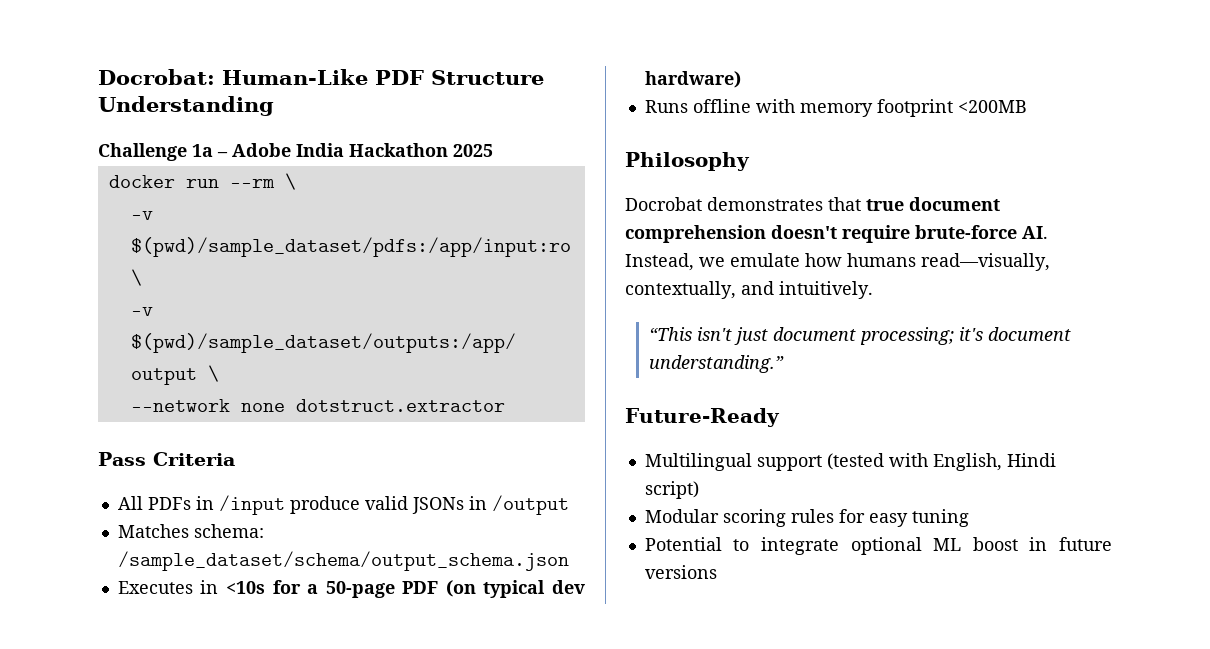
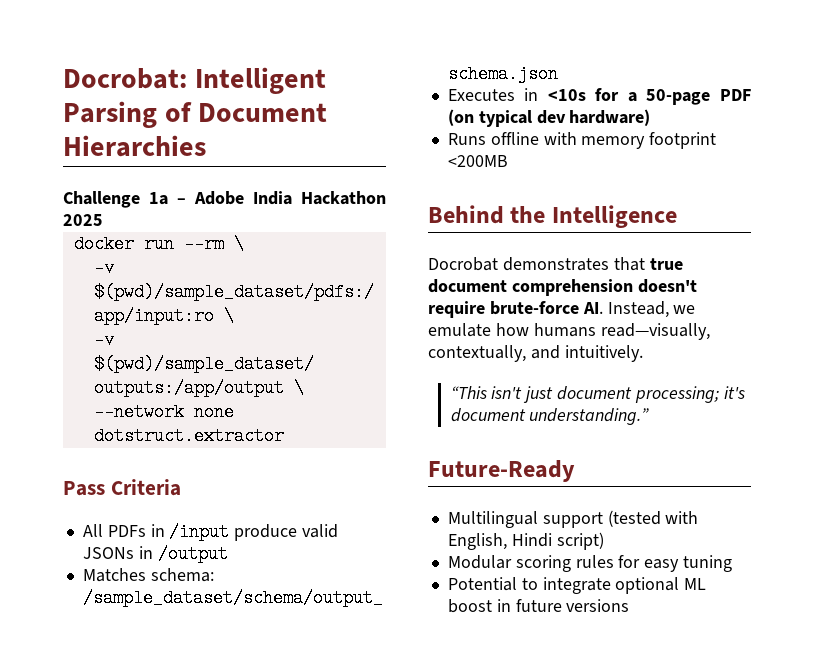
- Docrobat: Human-Like PDF Structure Understanding
+ Docrobat: Intelligent Parsing of Document Hierarchies
- Philosophy
+ Behind the Intelligence

